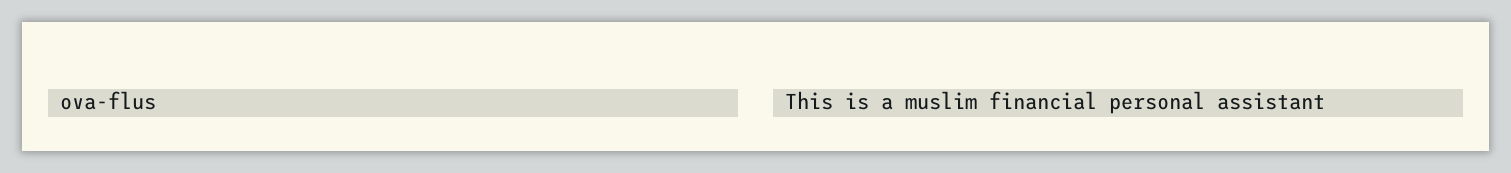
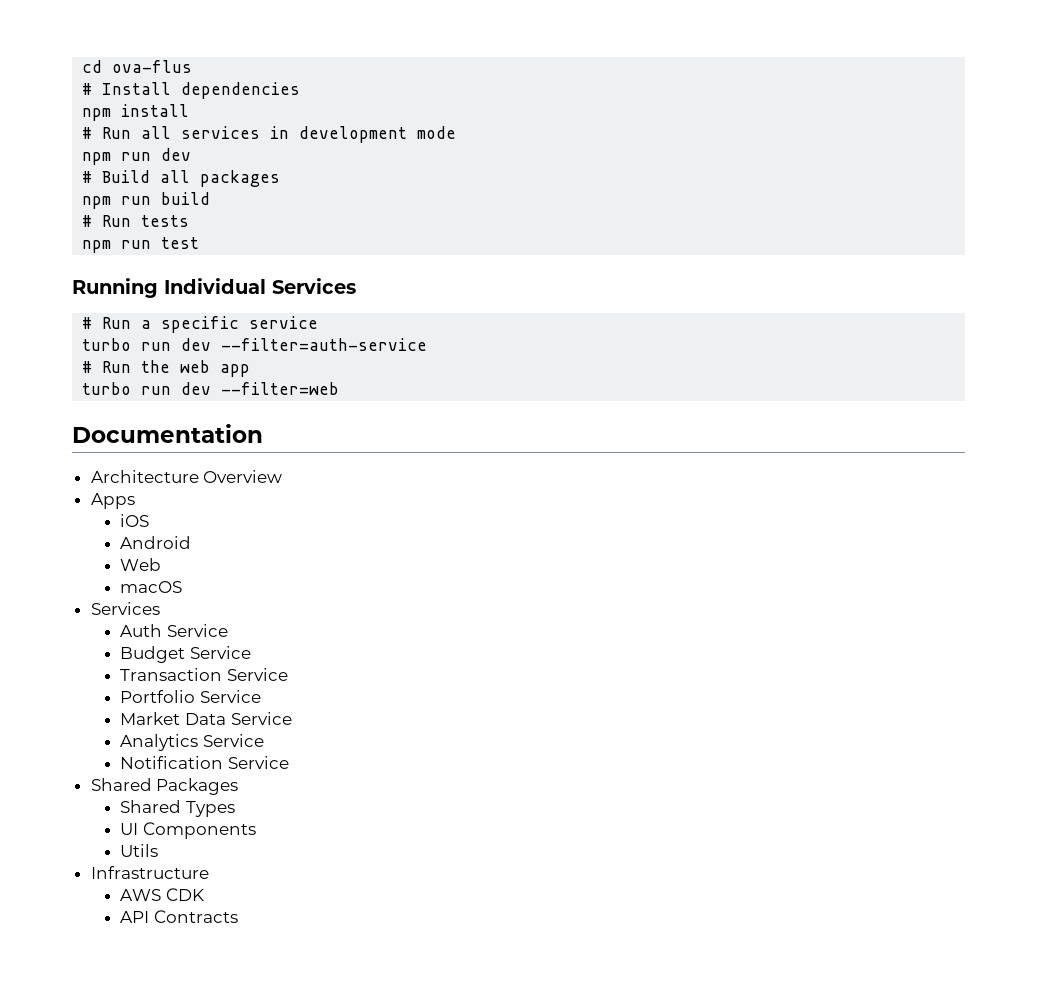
- ova-flus
+ cd ova-flus
- This is a muslim financial personal assistant
+ # Install dependencies
+ npm install
+ # Run all services in development mode
+ npm run dev
+ # Build all packages
+ npm run build
+ # Run tests
+ npm run test
+ Running Individual Services
+ # Run a specific service
+ turbo run dev --filter=auth-service
+ # Run the web app
+ turbo run dev --filter=web
+ Documentation
+ Architecture Overview
+ Apps
+ iOS
+ Android
+ Web
+ macOS
+ Services
+ Auth Service
+ Budget Service
+ Transaction Service
+ Portfolio Service
+ Market Data Service
+ Analytics Service
+ Notification Service
+ Shared Packages
+ Shared Types
+ UI Components
+ Utils
+ Infrastructure
+ AWS CDK
+ API Contracts

